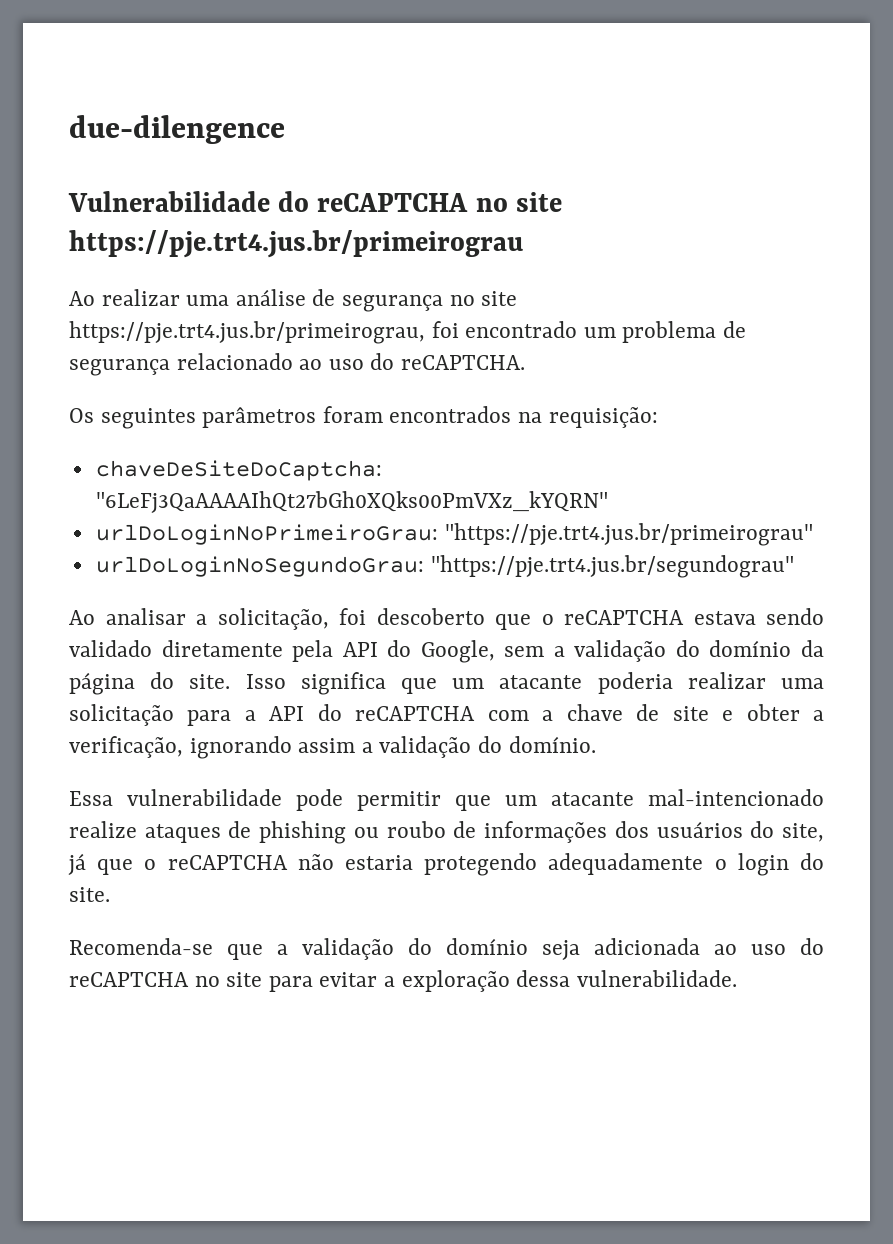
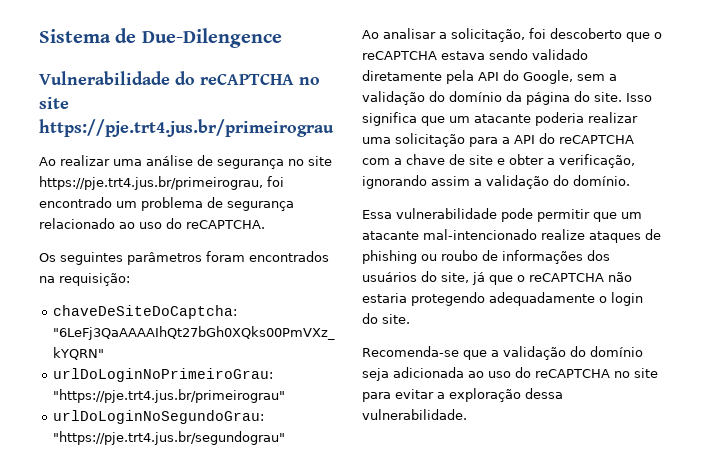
- due-dilengence
+ Sistema de Due-Dilengence

